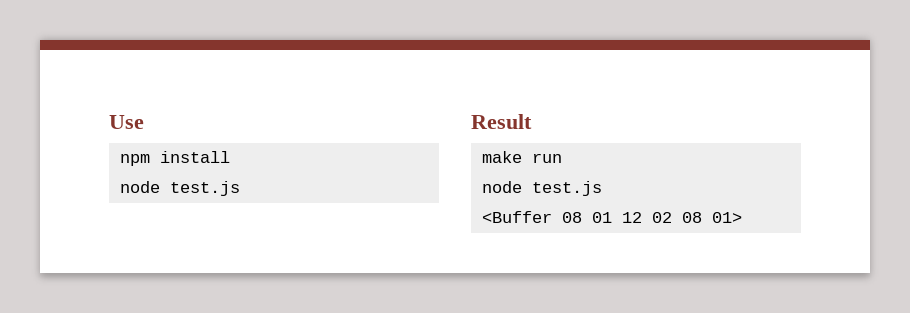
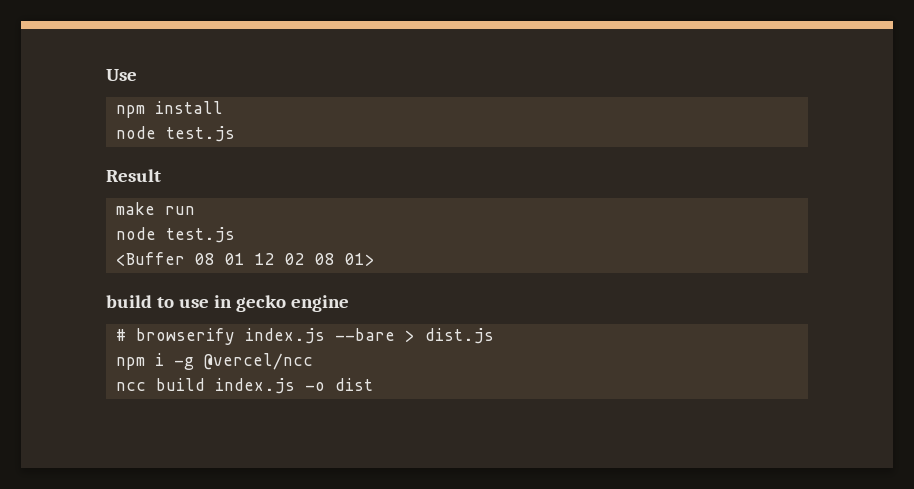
+ build to use in gecko engine
+ # browserify index.js --bare > dist.js
+ npm i -g @vercel/ncc
+ ncc build index.js -o dist

